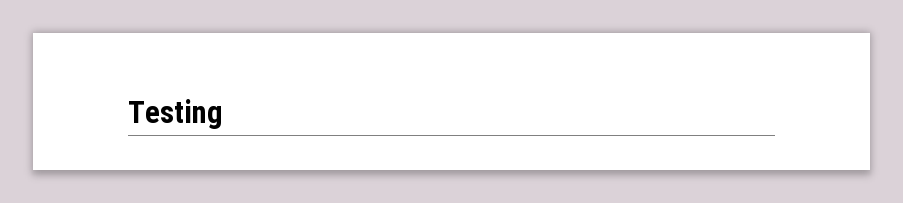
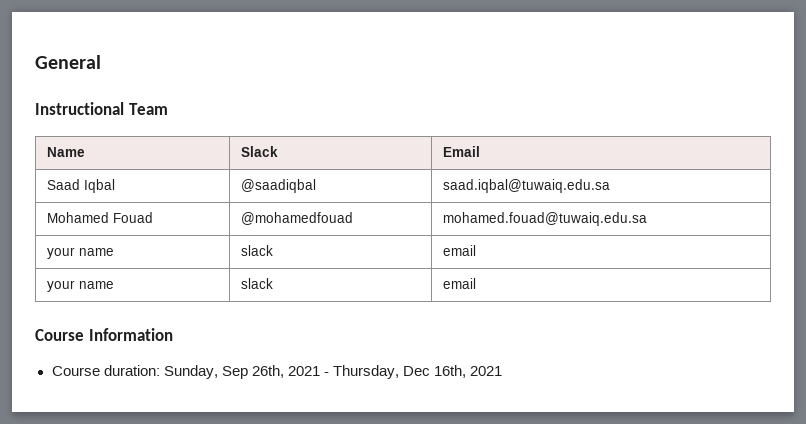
- Testing
+ General
+ Instructional Team
+ Name | Slack | Email
+ Saad Iqbal | @saadiqbal | saad.iqbal@tuwaiq.edu.sa
+ Mohamed Fouad | @mohamedfouad | mohamed.fouad@tuwaiq.edu.sa
+ your name | slack | email
+ your name | slack | email
+ Course Information
+ Course duration: Sunday, Sep 26th, 2021 - Thursday, Dec 16th, 2021

